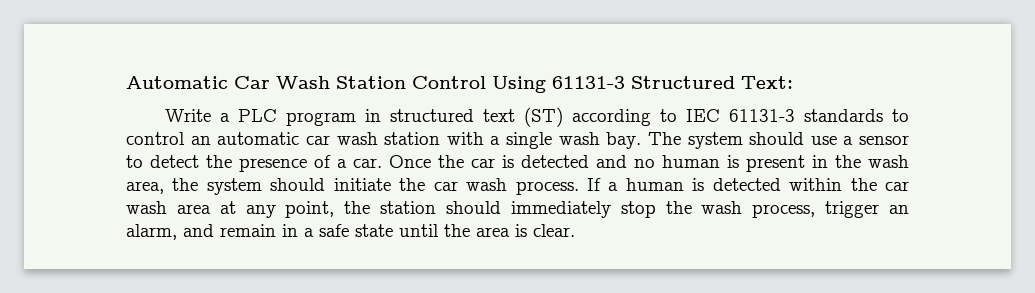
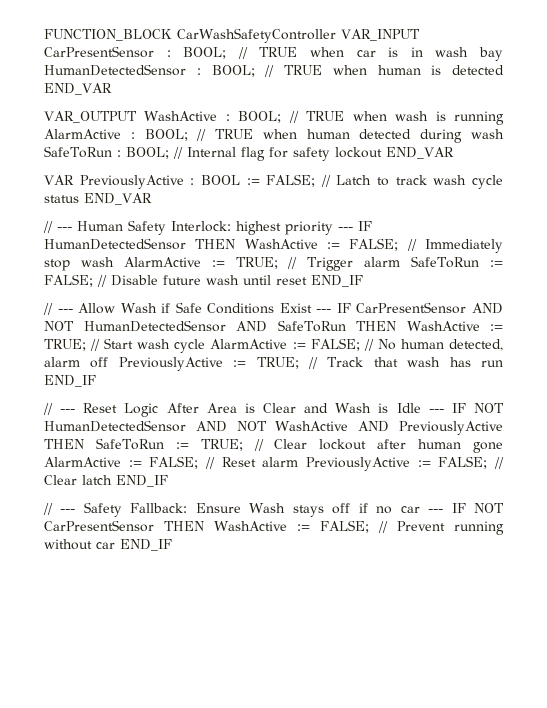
- Automatic Car Wash Station Control Using 61131-3 Structured Text:
- Write a PLC program in structured text (ST) according to IEC 61131-3 standards to control an automatic car wash station with a single wash bay. The system should use a sensor to detect the presence of a car. Once the car is detected and no human is present in the wash area, the system should initiate the car wash process. If a human is detected within the car wash area at any point, the station should immediately stop the wash process, trigger an alarm, and remain in a safe state until the area is clear.
+ FUNCTION_BLOCK CarWashSafetyController VAR_INPUT CarPresentSensor : BOOL; // TRUE when car is in wash bay HumanDetectedSensor : BOOL; // TRUE when human is detected END_VAR
+ VAR_OUTPUT WashActive : BOOL; // TRUE when wash is running AlarmActive : BOOL; // TRUE when human detected during wash SafeToRun : BOOL; // Internal flag for safety lockout END_VAR
+ VAR PreviouslyActive : BOOL := FALSE; // Latch to track wash cycle status END_VAR
+ // --- Human Safety Interlock: highest priority --- IF HumanDetectedSensor THEN WashActive := FALSE; // Immediately stop wash AlarmActive := TRUE; // Trigger alarm SafeToRun := FALSE; // Disable future wash until reset END_IF
+ // --- Allow Wash if Safe Conditions Exist --- IF CarPresentSensor AND NOT HumanDetectedSensor AND SafeToRun THEN WashActive := TRUE; // Start wash cycle AlarmActive := FALSE; // No human detected, alarm off PreviouslyActive := TRUE; // Track that wash has run END_IF
+ // --- Reset Logic After Area is Clear and Wash is Idle --- IF NOT HumanDetectedSensor AND NOT WashActive AND PreviouslyActive THEN SafeToRun := TRUE; // Clear lockout after human gone AlarmActive := FALSE; // Reset alarm PreviouslyActive := FALSE; // Clear latch END_IF
+ // --- Safety Fallback: Ensure Wash stays off if no car --- IF NOT CarPresentSensor THEN WashActive := FALSE; // Prevent running without car END_IF

